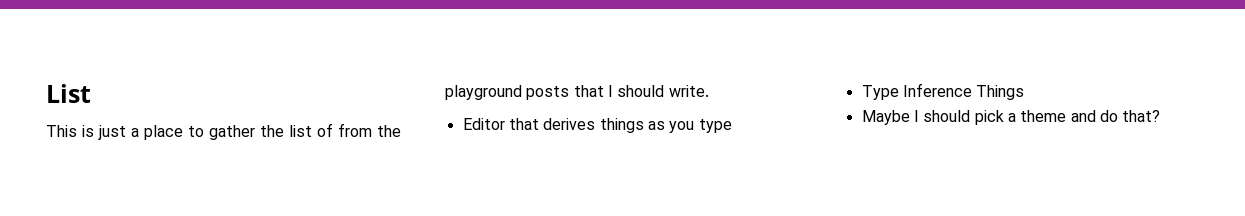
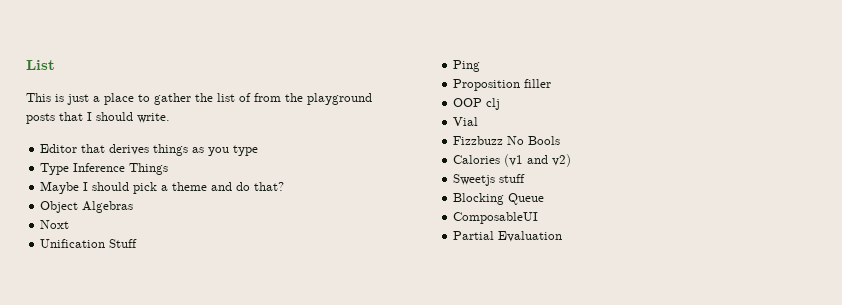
+ Object Algebras
+ Noxt
+ Unification Stuff
+ Ping
+ Proposition filler
+ OOP clj
+ Vial
+ Fizzbuzz No Bools
+ Calories (v1 and v2)
+ Sweetjs stuff
+ Blocking Queue
+ ComposableUI
+ Partial Evaluation

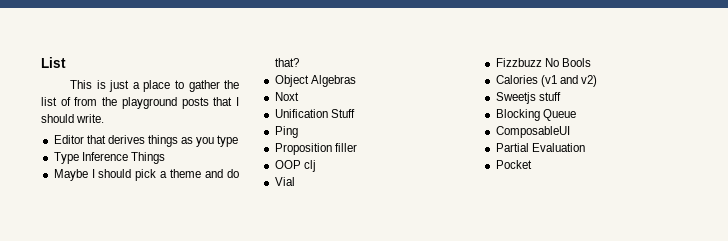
+ Pocket

